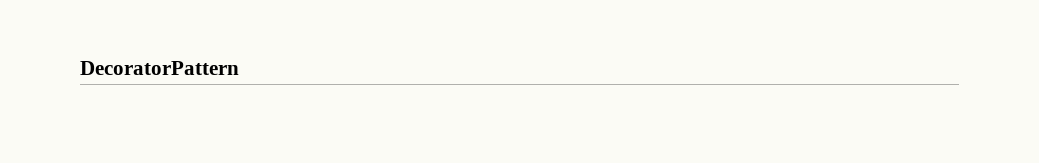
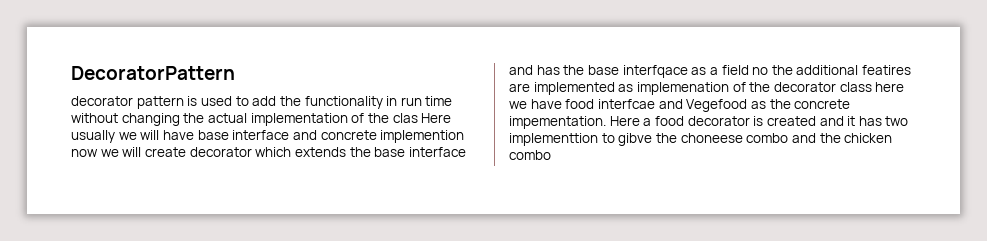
+ decorator pattern is used to add the functionality in run time without changing the actual implementation of the clas Here usually we will have base interface and concrete implemention now we will create decorator which extends the base interface and has the base interfqace as a field no the additional featires are implemented as implemenation of the decorator class here we have food interfcae and Vegefood as the concrete impementation. Here a food decorator is created and it has two implementtion to gibve the choneese combo and the chicken combo

